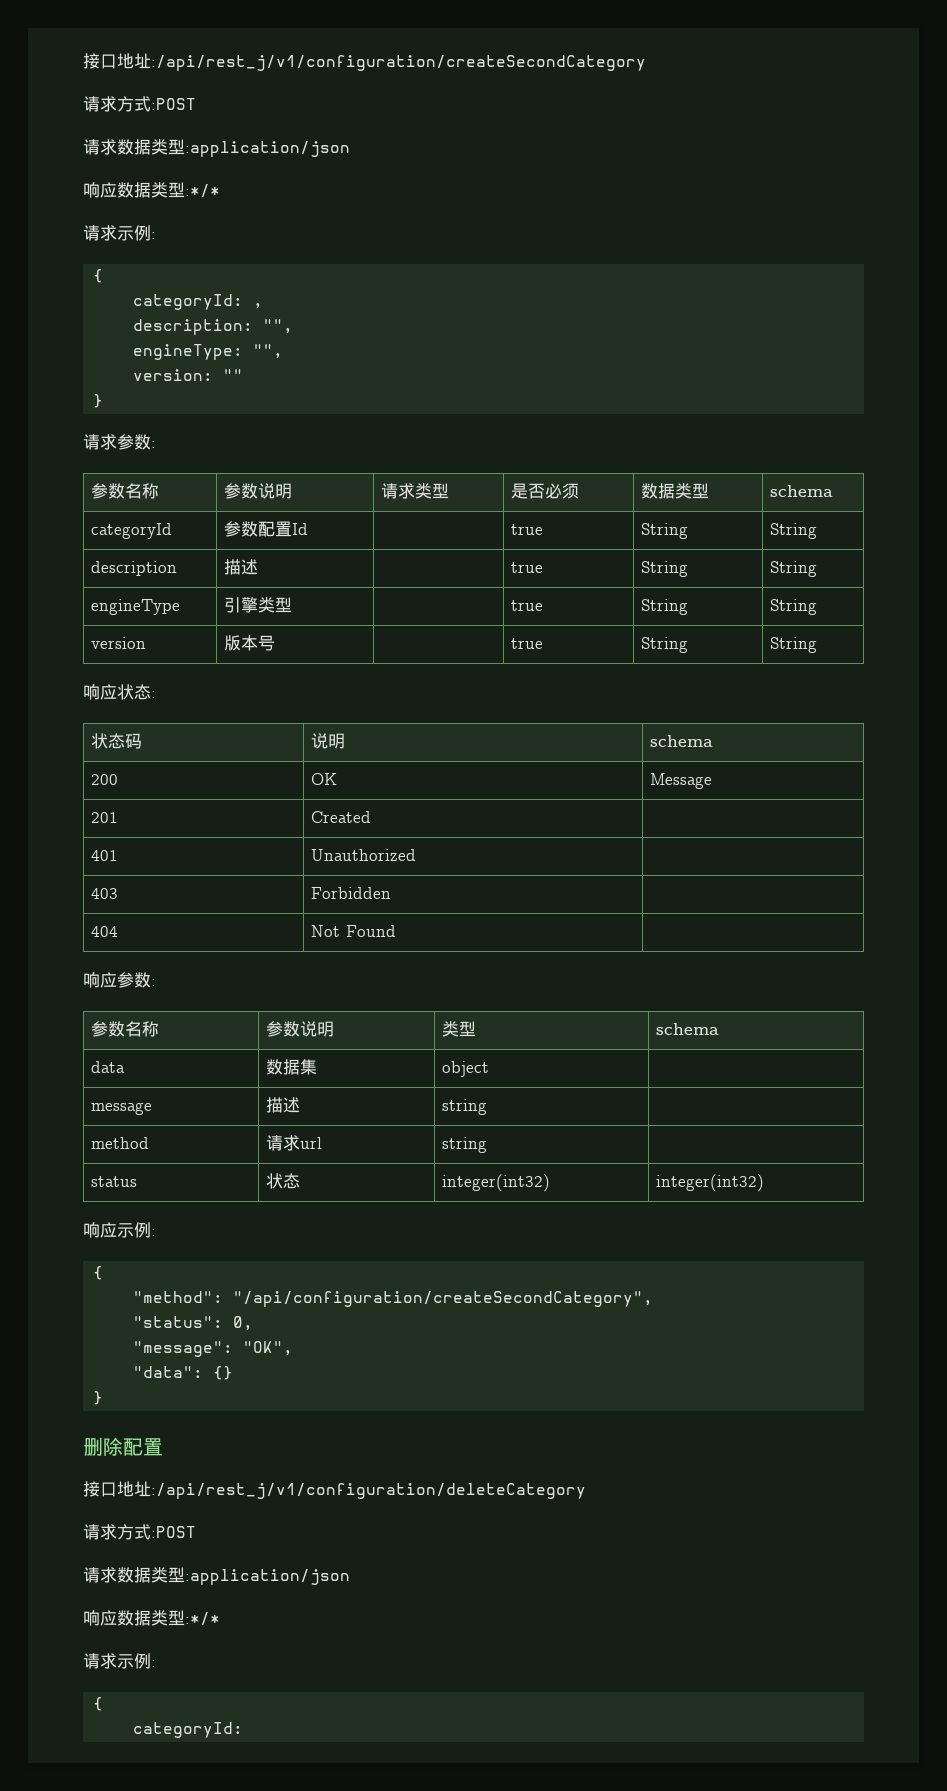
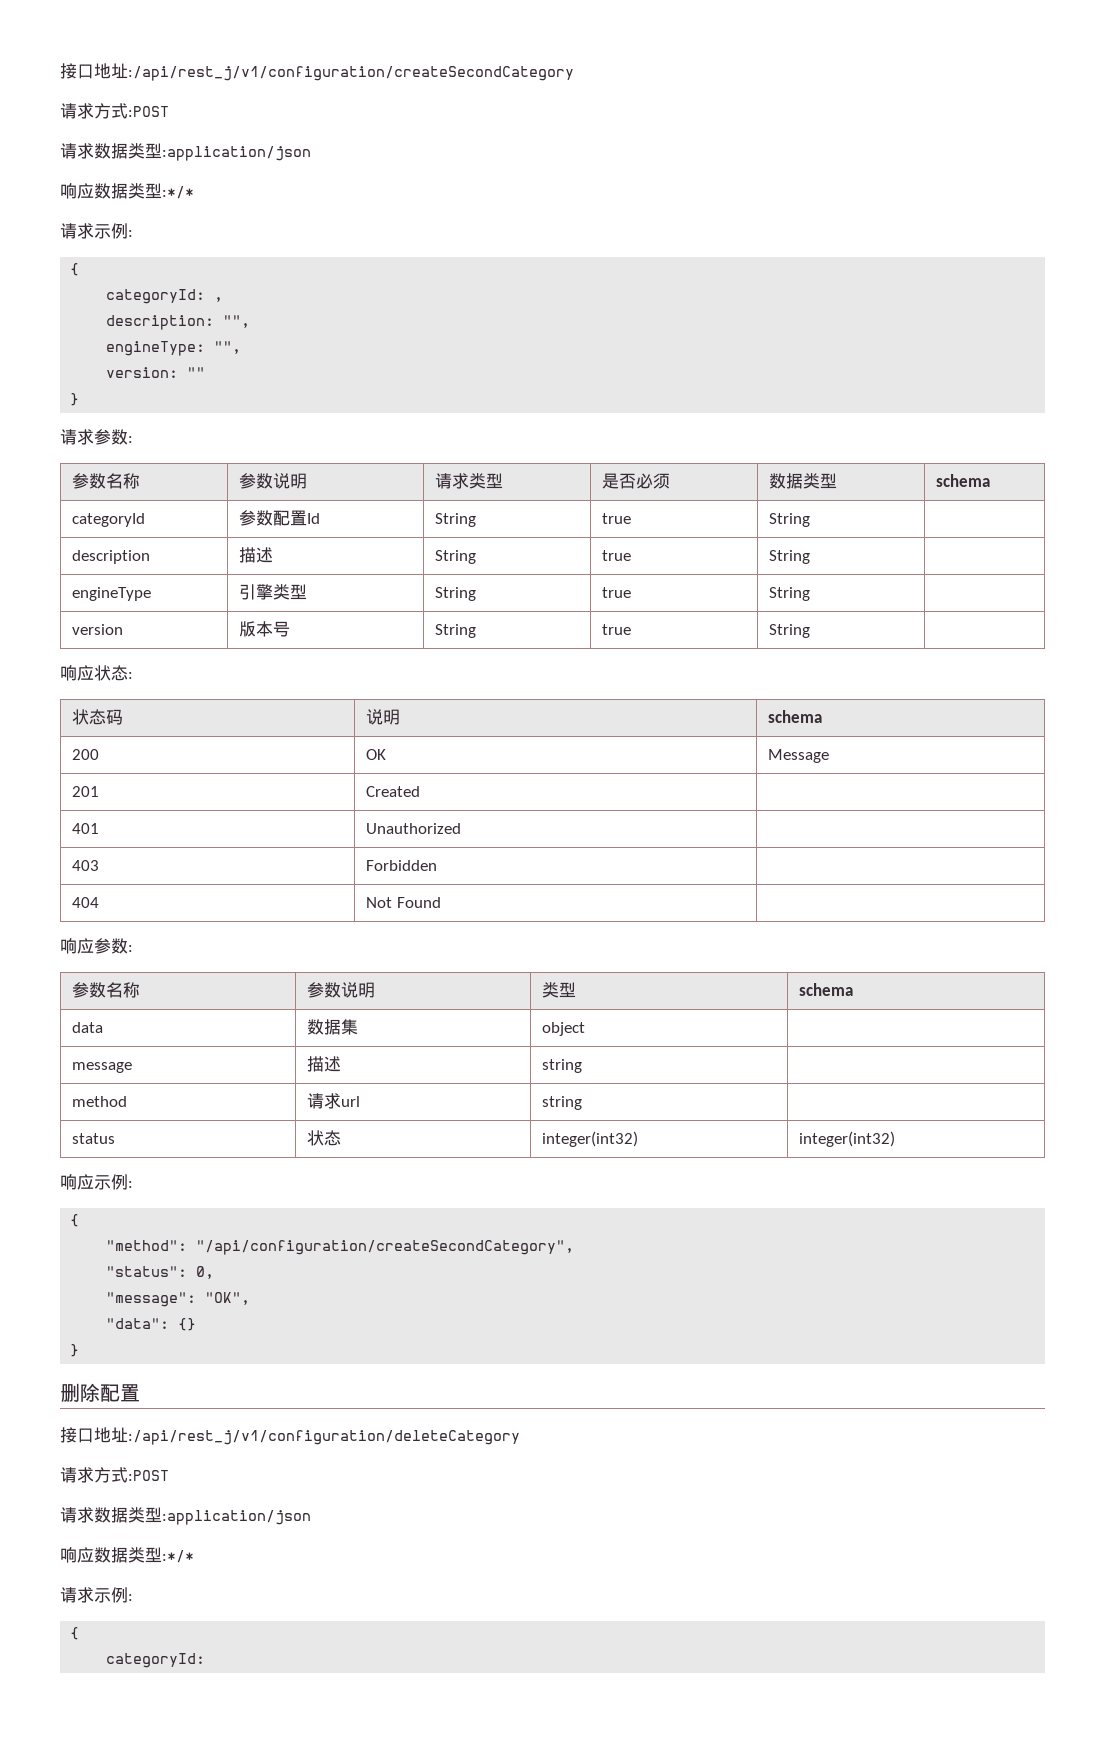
- categoryId | 参数配置Id | | true | String | String
+ categoryId | 参数配置Id | String | true | String |
- description | 描述 | | true | String | String
+ description | 描述 | String | true | String |
- engineType | 引擎类型 | | true | String | String
+ engineType | 引擎类型 | String | true | String |
- version | 版本号 | | true | String | String
+ version | 版本号 | String | true | String |

